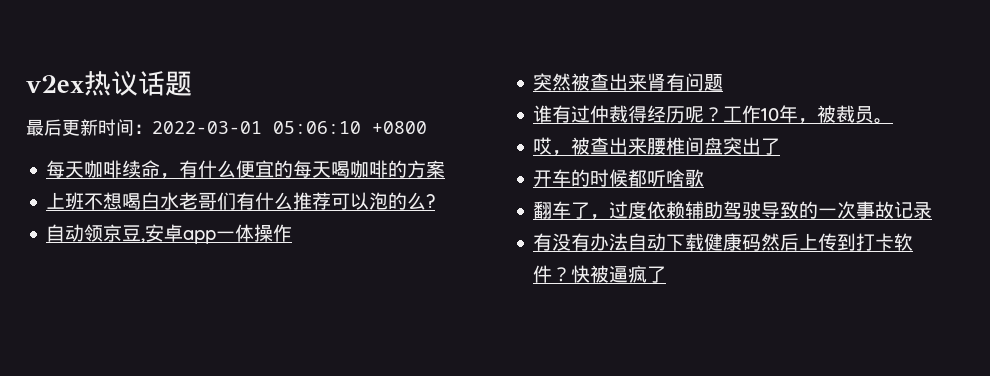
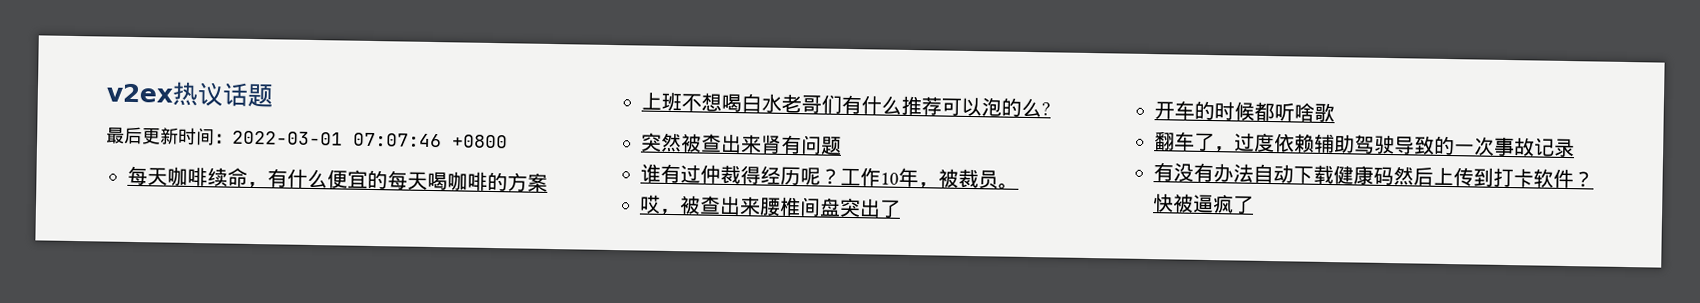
- 最后更新时间：2022-03-01 05:06:10 +0800
+ 最后更新时间：2022-03-01 07:07:46 +0800
- 自动领京豆,安卓app一体操作

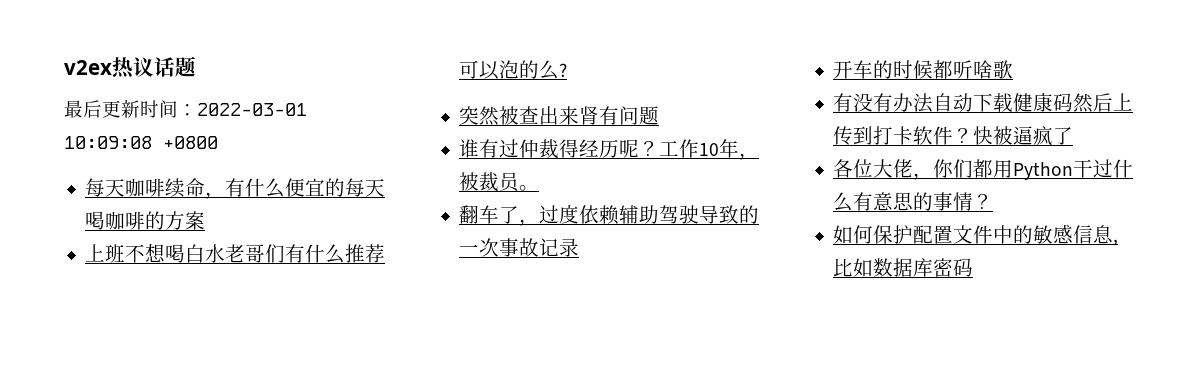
- 最后更新时间：2022-03-01 07:07:46 +0800
+ 最后更新时间：2022-03-01 10:09:08 +0800
- 哎，被查出来腰椎间盘突出了
- 开车的时候都听啥歌
+ 开车的时候都听啥歌
+ 各位大佬，你们都用Python干过什么有意思的事情？
+ 如何保护配置文件中的敏感信息,比如数据库密码

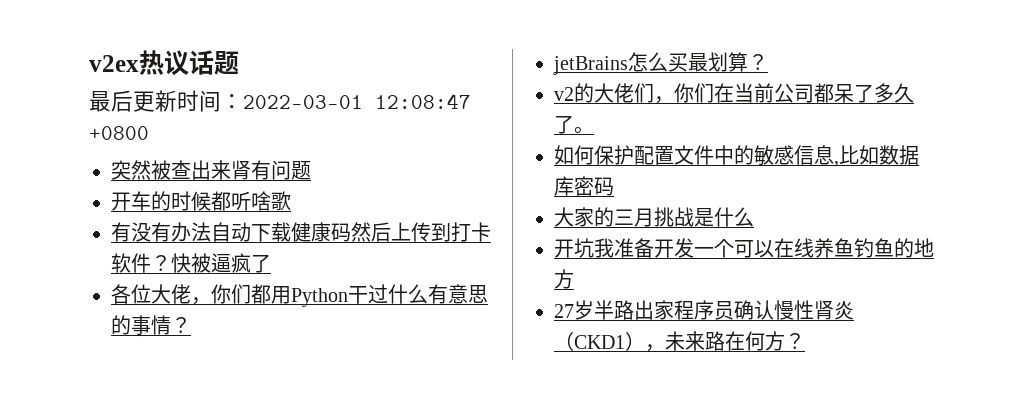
- 最后更新时间：2022-03-01 10:09:08 +0800
+ 最后更新时间：2022-03-01 12:08:47 +0800
- 每天咖啡续命，有什么便宜的每天喝咖啡的方案
- 上班不想喝白水老哥们有什么推荐可以泡的么?
- 谁有过仲裁得经历呢？工作10年，被裁员。
- 翻车了，过度依赖辅助驾驶导致的一次事故记录
+ jetBrains怎么买最划算？
+ v2的大佬们，你们在当前公司都呆了多久了。
+ 大家的三月挑战是什么
+ 开坑我准备开发一个可以在线养鱼钓鱼的地方
+ 27岁半路出家程序员确认慢性肾炎（CKD1），未来路在何方？

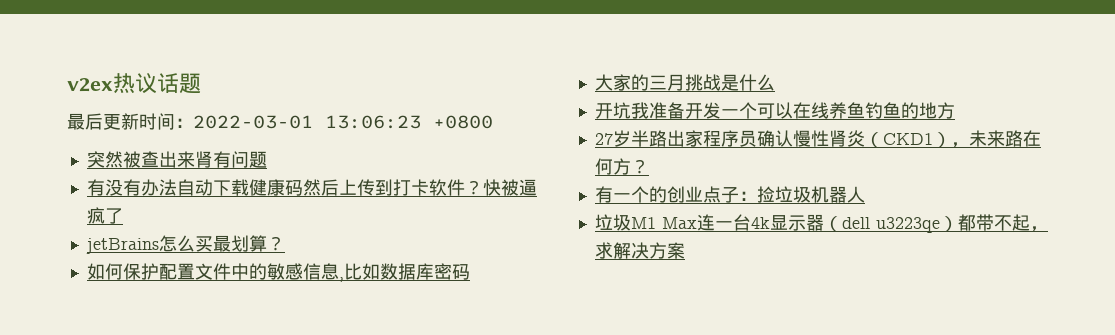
- 最后更新时间：2022-03-01 12:08:47 +0800
+ 最后更新时间：2022-03-01 13:06:23 +0800
- 开车的时候都听啥歌
- 各位大佬，你们都用Python干过什么有意思的事情？
- v2的大佬们，你们在当前公司都呆了多久了。
+ 有一个的创业点子：捡垃圾机器人
+ 垃圾M1 Max连一台4k显示器（dell u3223qe）都带不起，求解决方案

